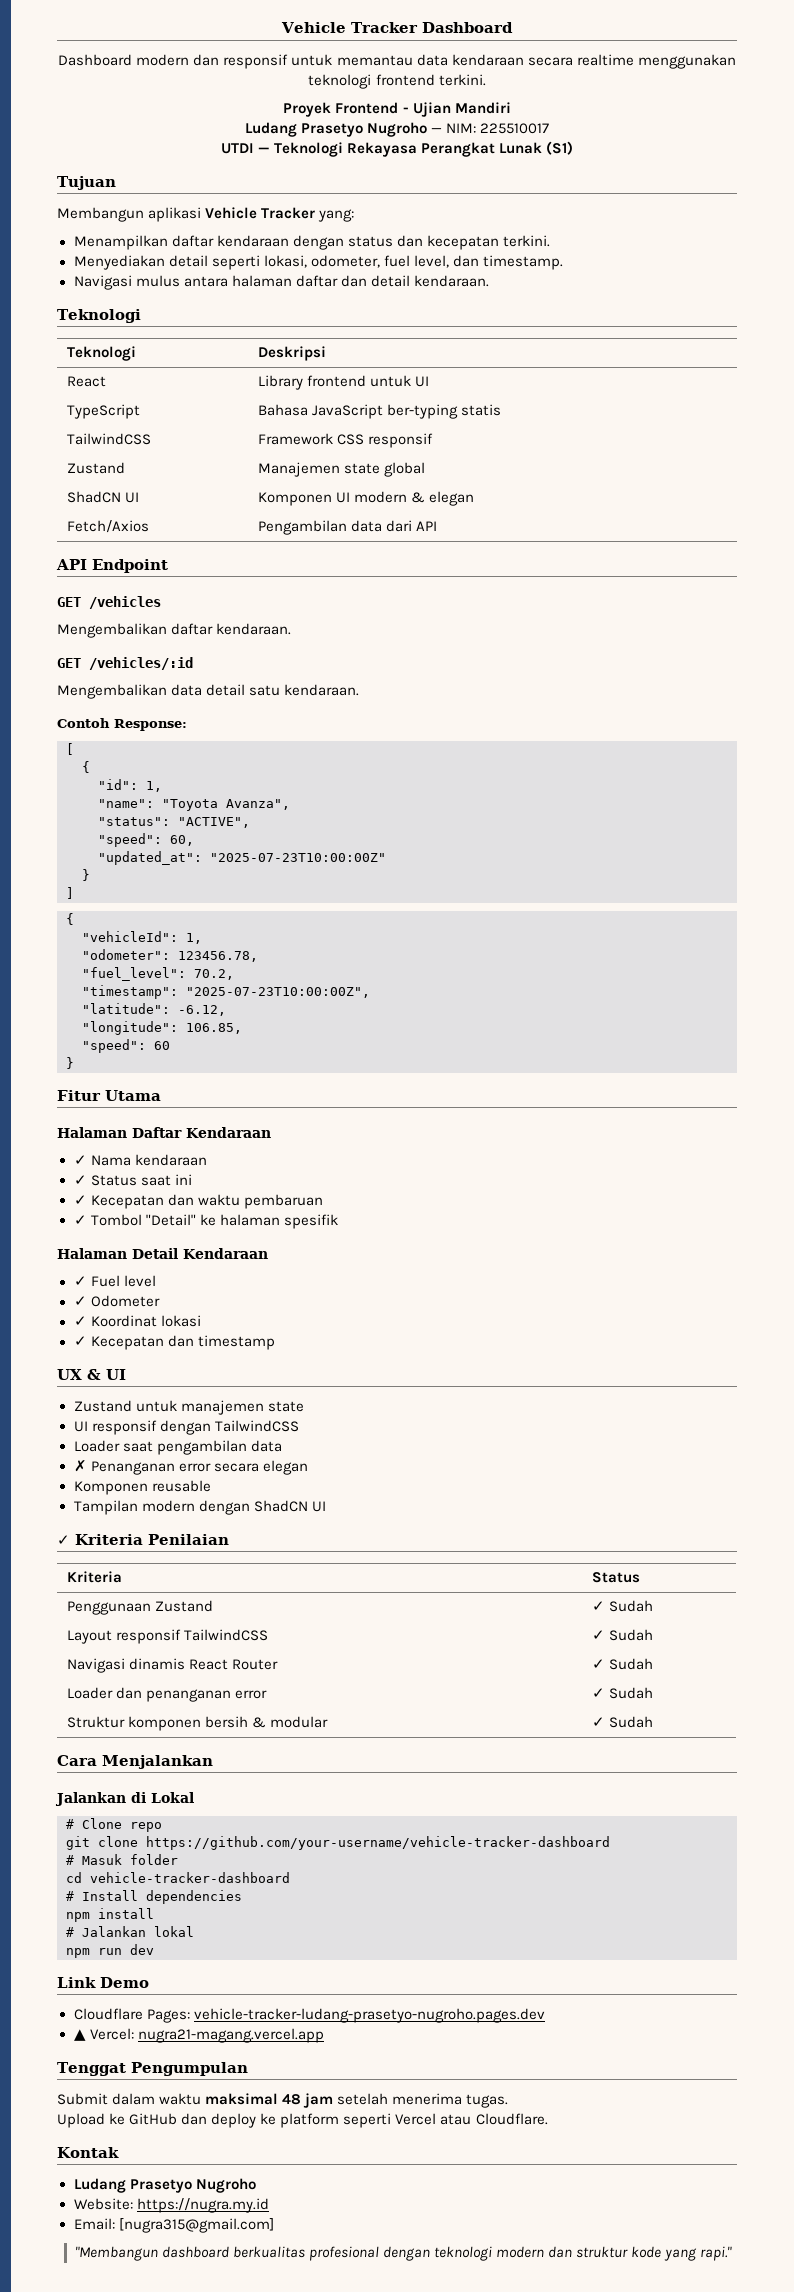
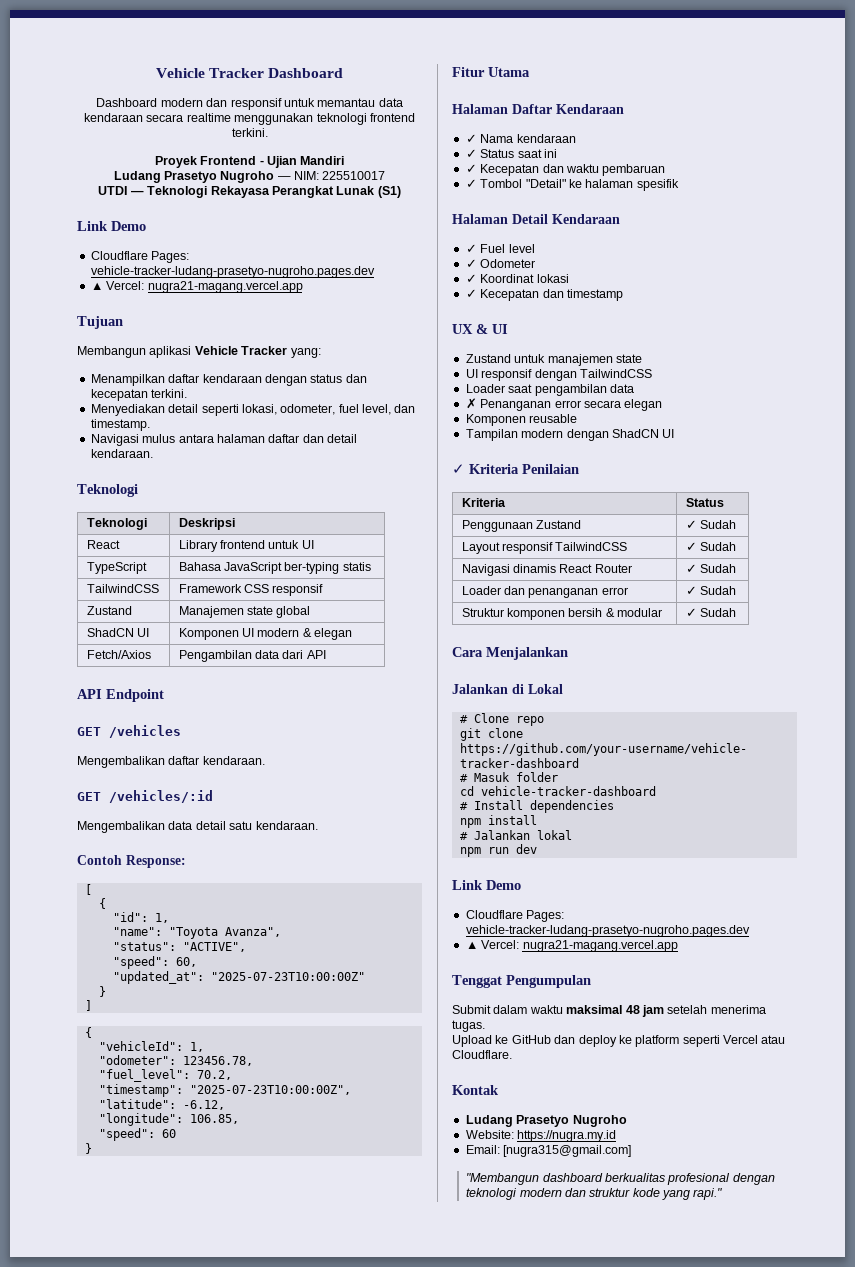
  UTDI — Teknologi Rekayasa Perangkat Lunak (S1)
+ Link Demo
+ Cloudflare Pages: vehicle-tracker-ludang-prasetyo-nugroho.pages.dev
+ ▲ Vercel: nugra21-magang.vercel.app

